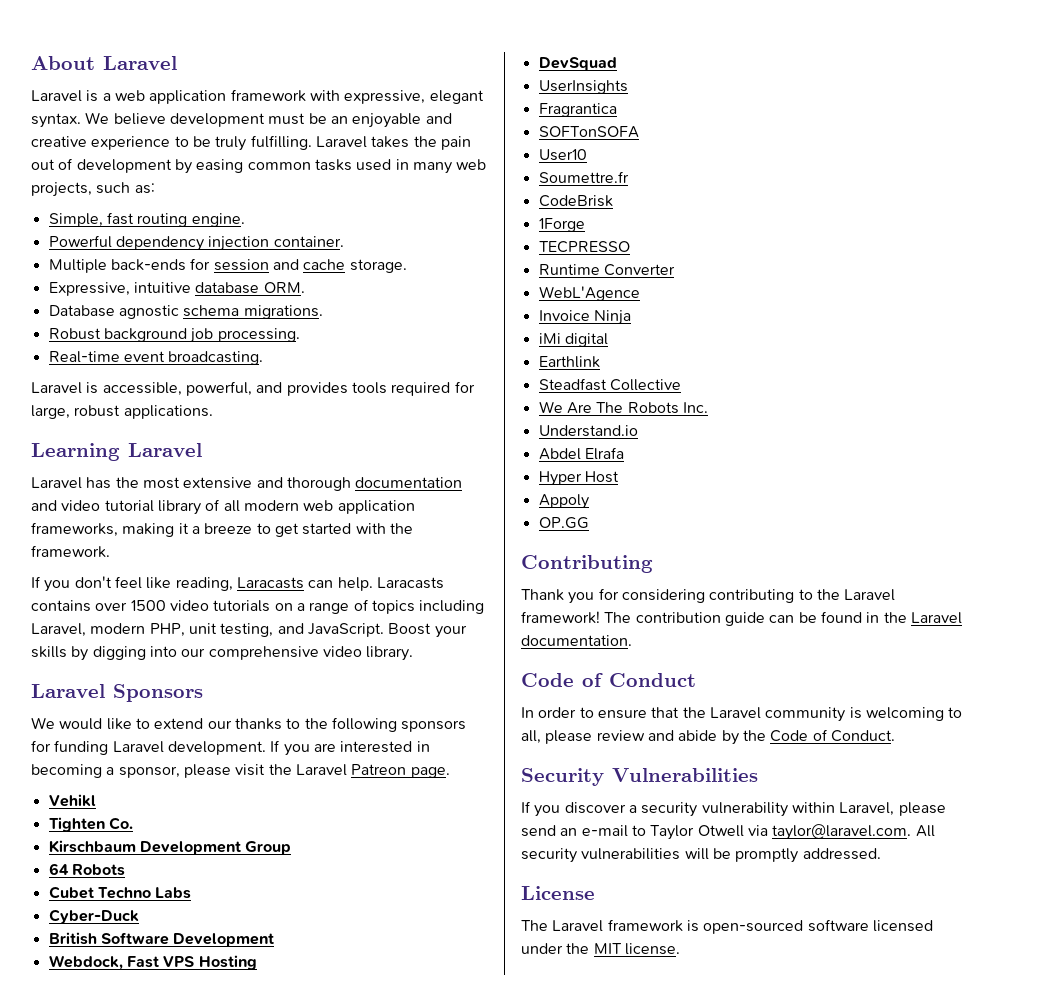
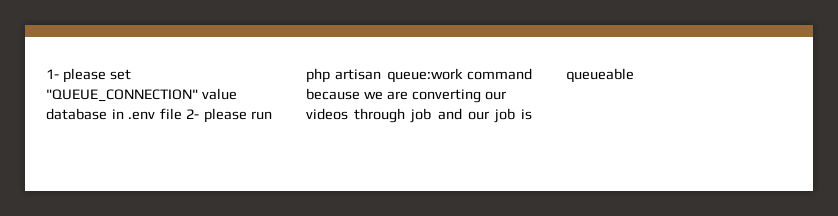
- About Laravel
- Laravel is a web application framework with expressive, elegant syntax. We believe development must be an enjoyable and creative experience to be truly fulfilling. Laravel takes the pain out of development by easing common tasks used in many web projects, such as:
- Simple, fast routing engine.
- Powerful dependency injection container.
- Multiple back-ends for session and cache storage.
- Expressive, intuitive database ORM.
- Database agnostic schema migrations.
- Robust background job processing.
- Real-time event broadcasting.
- Laravel is accessible, powerful, and provides tools required for large, robust applications.
- Learning Laravel
- Laravel has the most extensive and thorough documentation and video tutorial library of all modern web application frameworks, making it a breeze to get started with the framework.
- If you don't feel like reading, Laracasts can help. Laracasts contains over 1500 video tutorials on a range of topics including Laravel, modern PHP, unit testing, and JavaScript. Boost your skills by digging into our comprehensive video library.
- Laravel Sponsors
- We would like to extend our thanks to the following sponsors for funding Laravel development. If you are interested in becoming a sponsor, please visit the Laravel Patreon page.
- Vehikl
- Tighten Co.
- Kirschbaum Development Group
- 64 Robots
- Cubet Techno Labs
- Cyber-Duck
- British Software Development
- Webdock, Fast VPS Hosting
- DevSquad
- UserInsights
- Fragrantica
- SOFTonSOFA
- User10
- Soumettre.fr
- CodeBrisk
- 1Forge
- TECPRESSO
- Runtime Converter
- WebL'Agence
- Invoice Ninja
- iMi digital
- Earthlink
- Steadfast Collective
- We Are The Robots Inc.
- Understand.io
- Abdel Elrafa
- Hyper Host
- Appoly
- OP.GG
- Contributing
- Thank you for considering contributing to the Laravel framework! The contribution guide can be found in the Laravel documentation.
- Code of Conduct
- In order to ensure that the Laravel community is welcoming to all, please review and abide by the Code of Conduct.
- Security Vulnerabilities
- If you discover a security vulnerability within Laravel, please send an e-mail to Taylor Otwell via taylor@laravel.com. All security vulnerabilities will be promptly addressed.
- License
- The Laravel framework is open-sourced software licensed under the MIT license.
+ 1- please set "QUEUE_CONNECTION" value database in .env file 2- please run php artisan queue:work command because we are converting our videos through job and our job is queueable

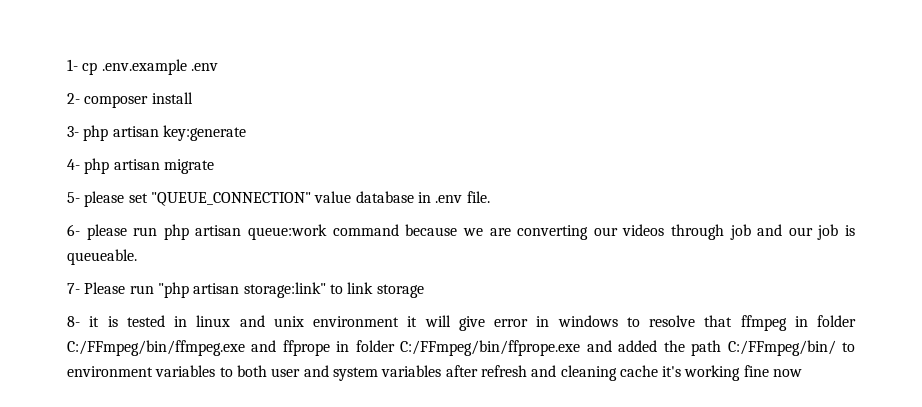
- 1- please set "QUEUE_CONNECTION" value database in .env file 2- please run php artisan queue:work command because we are converting our videos through job and our job is queueable
+ 1- cp .env.example .env
+ 2- composer install
+ 3- php artisan key:generate
+ 4- php artisan migrate
+ 5- please set "QUEUE_CONNECTION" value database in .env file.
+ 6- please run php artisan queue:work command because we are converting our videos through job and our job is queueable.
+ 7- Please run "php artisan storage:link" to link storage
+ 8- it is tested in linux and unix environment it will give error in windows to resolve that ffmpeg in folder C:/FFmpeg/bin/ffmpeg.exe and ffprope in folder C:/FFmpeg/bin/ffprope.exe and added the path C:/FFmpeg/bin/ to environment variables to both user and system variables after refresh and cleaning cache it's working fine now

